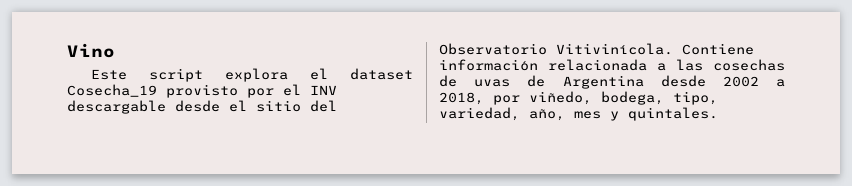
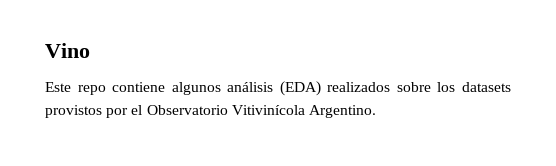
- Este script explora el dataset Cosecha_19 provisto por el INV descargable desde el sitio del Observatorio Vitivinícola. Contiene información relacionada a las cosechas de uvas de Argentina desde 2002 a 2018, por viñedo, bodega, tipo, variedad, año, mes y quintales.
+ Este repo contiene algunos análisis (EDA) realizados sobre los datasets provistos por el Observatorio Vitivinícola Argentino.

